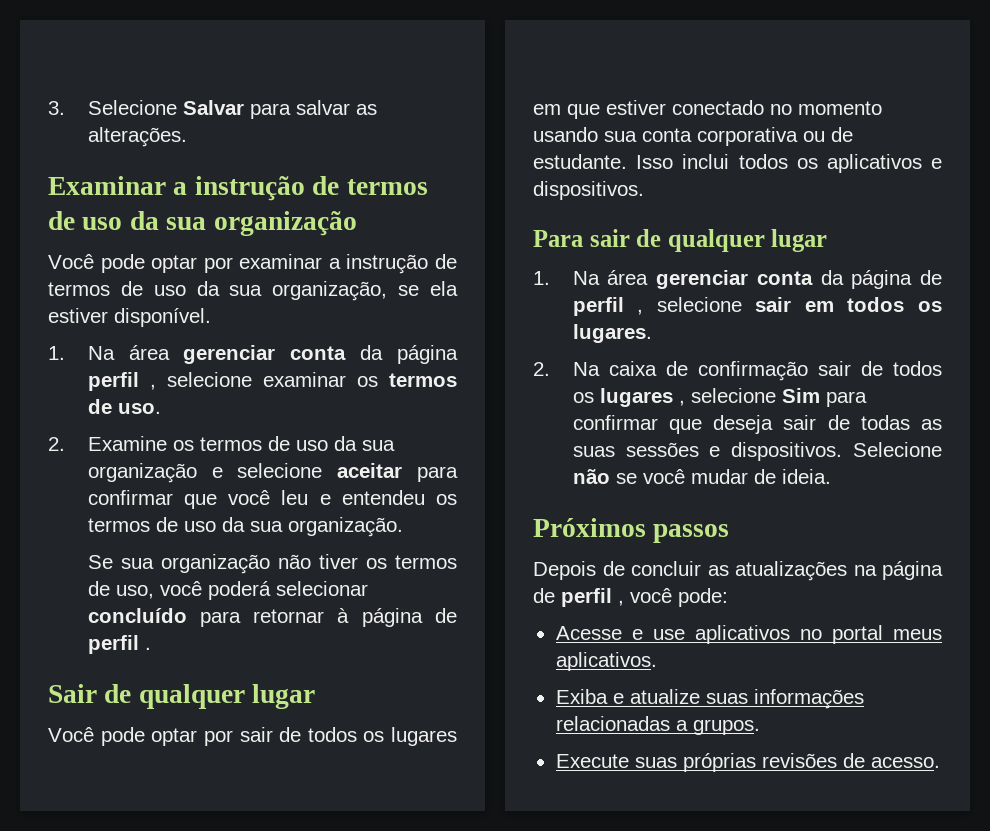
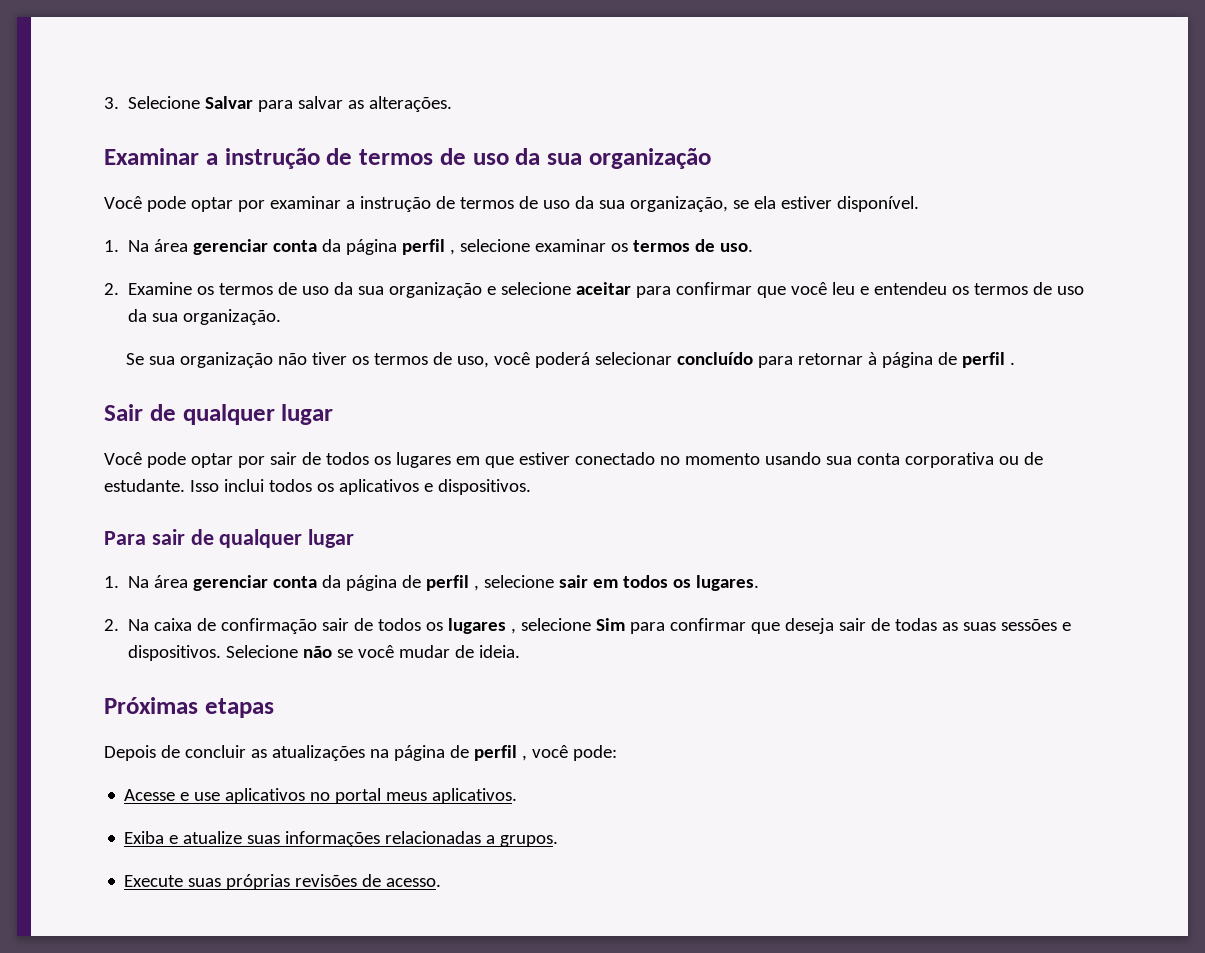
- Próximos passos
+ Próximas etapas

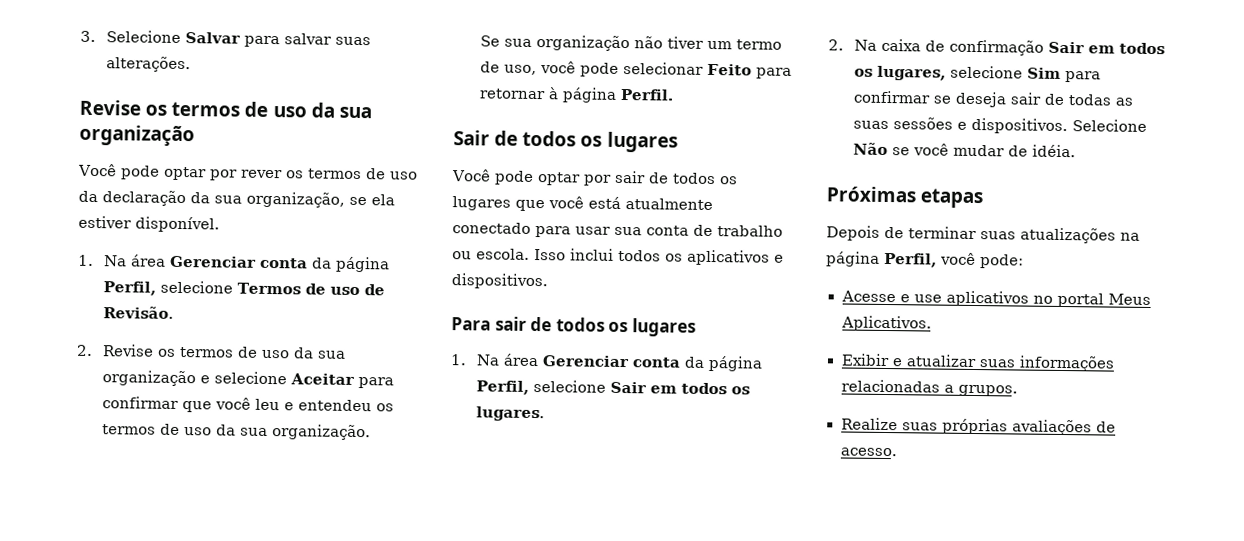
- 3. Selecione Salvar para salvar as alterações.
- Examinar a instrução de termos de uso da sua organização
+ 3. Selecione Salvar para salvar suas alterações.
+ Revise os termos de uso da sua organização
- Você pode optar por examinar a instrução de termos de uso da sua organização, se ela estiver disponível.
+ Você pode optar por rever os termos de uso da declaração da sua organização, se ela estiver disponível.
- 1. Na área gerenciar conta da página perfil , selecione examinar os termos de uso.
- 2. Examine os termos de uso da sua organização e selecione aceitar para confirmar que você leu e entendeu os termos de uso da sua organização.
+ 1. Na área Gerenciar conta da página Perfil, selecione Termos de uso de Revisão.
+ 2. Revise os termos de uso da sua organização e selecione Aceitar para confirmar que você leu e entendeu os termos de uso da sua organização.
- Se sua organização não tiver os termos de uso, você poderá selecionar concluído para retornar à página de perfil .
+ Se sua organização não tiver um termo de uso, você pode selecionar Feito para retornar à página Perfil.
- Sair de qualquer lugar
+ Sair de todos os lugares
- Você pode optar por sair de todos os lugares em que estiver conectado no momento usando sua conta corporativa ou de estudante.
+ Você pode optar por sair de todos os lugares que você está atualmente conectado para usar sua conta de trabalho ou escola.
- Para sair de qualquer lugar
- 1. Na área gerenciar conta da página de perfil , selecione sair em todos os lugares.
+ Para sair de todos os lugares
+ 1. Na área Gerenciar conta da página Perfil, selecione Sair em todos os lugares.
- 2. Na caixa de confirmação sair de todos os lugares , selecione Sim para confirmar que deseja sair de todas as suas sessões e dispositivos.
+ 2. Na caixa de confirmação Sair em todos os lugares, selecione Sim para confirmar se deseja sair de todas as suas sessões e dispositivos.
- Selecione não se você mudar de ideia.
+ Selecione Não se você mudar de idéia.
- Depois de concluir as atualizações na página de perfil , você pode:
+ Depois de terminar suas atualizações na página Perfil, você pode:
- Acesse e use aplicativos no portal meus aplicativos.
- Exiba e atualize suas informações relacionadas a grupos.
+ Acesse e use aplicativos no portal Meus Aplicativos.
+ Exibir e atualizar suas informações relacionadas a grupos.
- Execute suas próprias revisões de acesso.
+ Realize suas próprias avaliações de acesso.

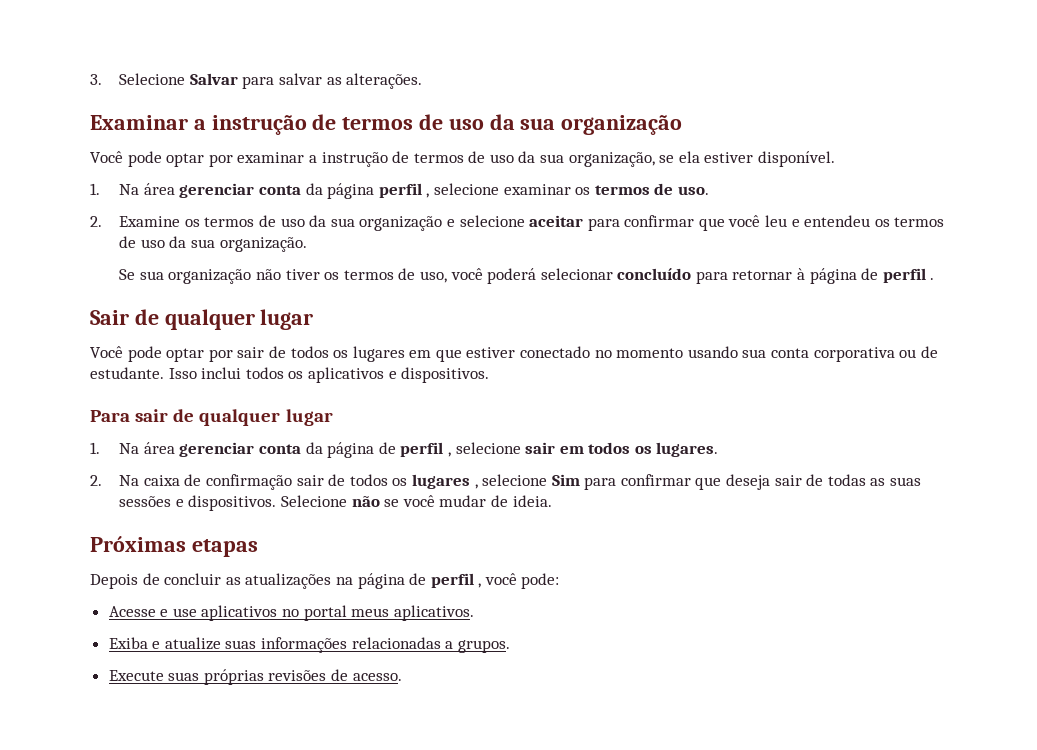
- 3. Selecione Salvar para salvar suas alterações.
- Revise os termos de uso da sua organização
+ 3. Selecione Salvar para salvar as alterações.
+ Examinar a instrução de termos de uso da sua organização
- Você pode optar por rever os termos de uso da declaração da sua organização, se ela estiver disponível.
+ Você pode optar por examinar a instrução de termos de uso da sua organização, se ela estiver disponível.
- 1. Na área Gerenciar conta da página Perfil, selecione Termos de uso de Revisão.
- 2. Revise os termos de uso da sua organização e selecione Aceitar para confirmar que você leu e entendeu os termos de uso da sua organização.
+ 1. Na área gerenciar conta da página perfil , selecione examinar os termos de uso.
+ 2. Examine os termos de uso da sua organização e selecione aceitar para confirmar que você leu e entendeu os termos de uso da sua organização.
- Se sua organização não tiver um termo de uso, você pode selecionar Feito para retornar à página Perfil.
+ Se sua organização não tiver os termos de uso, você poderá selecionar concluído para retornar à página de perfil .
- Sair de todos os lugares
+ Sair de qualquer lugar
- Você pode optar por sair de todos os lugares que você está atualmente conectado para usar sua conta de trabalho ou escola.
+ Você pode optar por sair de todos os lugares em que estiver conectado no momento usando sua conta corporativa ou de estudante.
- Para sair de todos os lugares
- 1. Na área Gerenciar conta da página Perfil, selecione Sair em todos os lugares.
+ Para sair de qualquer lugar
+ 1. Na área gerenciar conta da página de perfil , selecione sair em todos os lugares.
- 2. Na caixa de confirmação Sair em todos os lugares, selecione Sim para confirmar se deseja sair de todas as suas sessões e dispositivos.
+ 2. Na caixa de confirmação sair de todos os lugares , selecione Sim para confirmar que deseja sair de todas as suas sessões e dispositivos.
- Selecione Não se você mudar de idéia.
+ Selecione não se você mudar de ideia.
- Depois de terminar suas atualizações na página Perfil, você pode:
+ Depois de concluir as atualizações na página de perfil , você pode:
- Acesse e use aplicativos no portal Meus Aplicativos.
- Exibir e atualizar suas informações relacionadas a grupos.
+ Acesse e use aplicativos no portal meus aplicativos.
+ Exiba e atualize suas informações relacionadas a grupos.
- Realize suas próprias avaliações de acesso.
+ Execute suas próprias revisões de acesso.

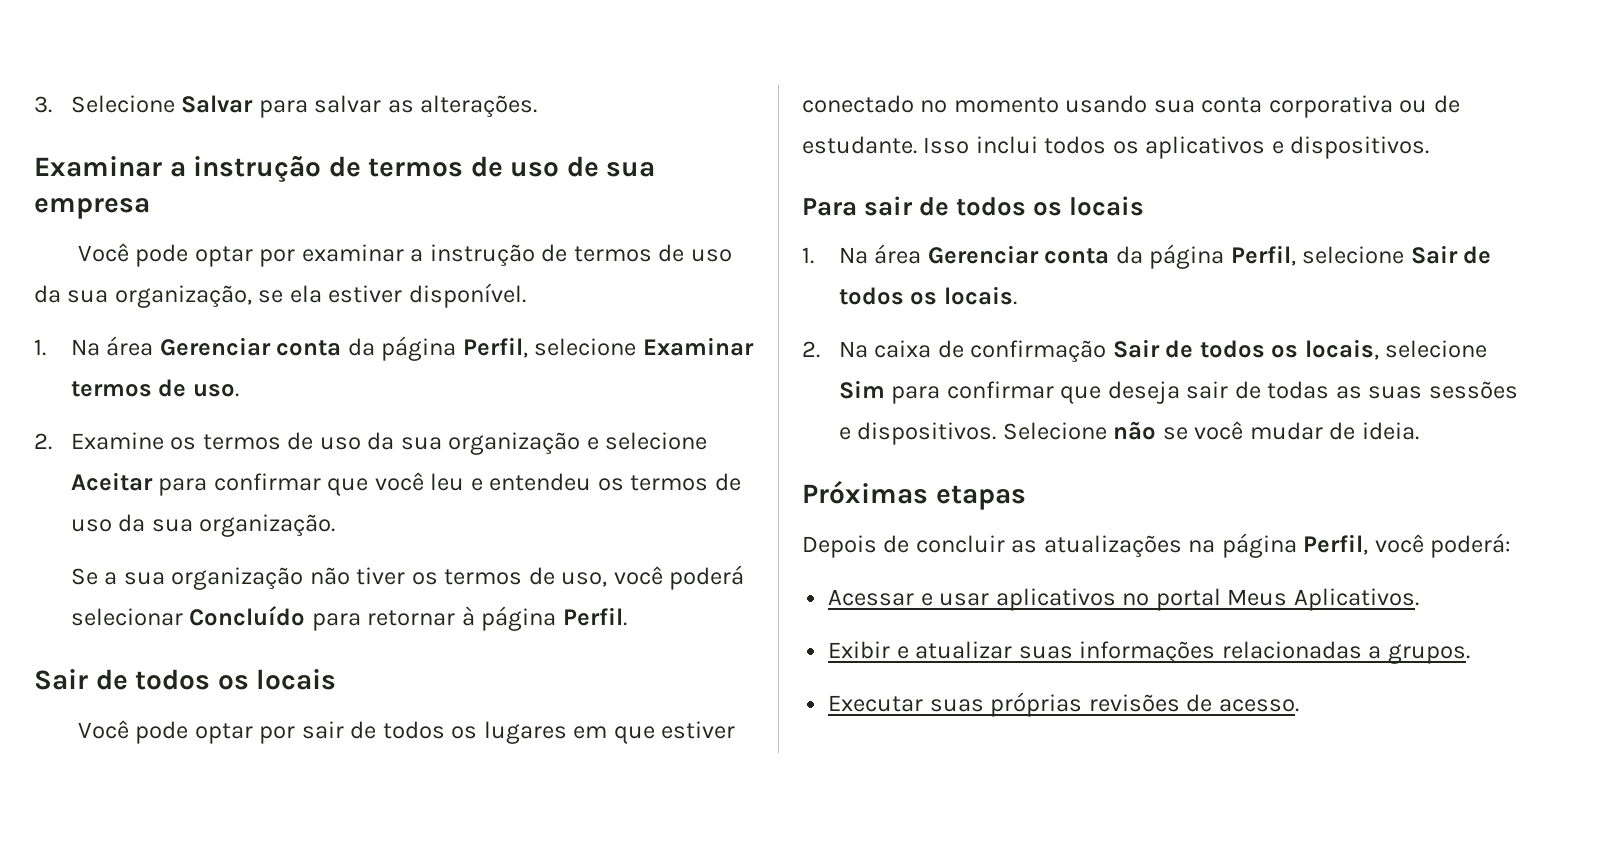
- Examinar a instrução de termos de uso da sua organização
+ Examinar a instrução de termos de uso de sua empresa
- 1. Na área gerenciar conta da página perfil , selecione examinar os termos de uso.
+ 1. Na área Gerenciar conta da página Perfil, selecione Examinar termos de uso.
- 2. Examine os termos de uso da sua organização e selecione aceitar para confirmar que você leu e entendeu os termos de uso da sua organização.
+ 2. Examine os termos de uso da sua organização e selecione Aceitar para confirmar que você leu e entendeu os termos de uso da sua organização.
- Se sua organização não tiver os termos de uso, você poderá selecionar concluído para retornar à página de perfil .
- Sair de qualquer lugar
+ Se a sua organização não tiver os termos de uso, você poderá selecionar Concluído para retornar à página Perfil.
+ Sair de todos os locais
- Para sair de qualquer lugar
- 1. Na área gerenciar conta da página de perfil , selecione sair em todos os lugares.
+ Para sair de todos os locais
+ 1. Na área Gerenciar conta da página Perfil, selecione Sair de todos os locais.
- 2. Na caixa de confirmação sair de todos os lugares , selecione Sim para confirmar que deseja sair de todas as suas sessões e dispositivos.
+ 2. Na caixa de confirmação Sair de todos os locais, selecione Sim para confirmar que deseja sair de todas as suas sessões e dispositivos.
- Depois de concluir as atualizações na página de perfil , você pode:
- Acesse e use aplicativos no portal meus aplicativos.
- Exiba e atualize suas informações relacionadas a grupos.
+ Depois de concluir as atualizações na página Perfil, você poderá:
+ Acessar e usar aplicativos no portal Meus Aplicativos.
+ Exibir e atualizar suas informações relacionadas a grupos.
- Execute suas próprias revisões de acesso.
+ Executar suas próprias revisões de acesso.

